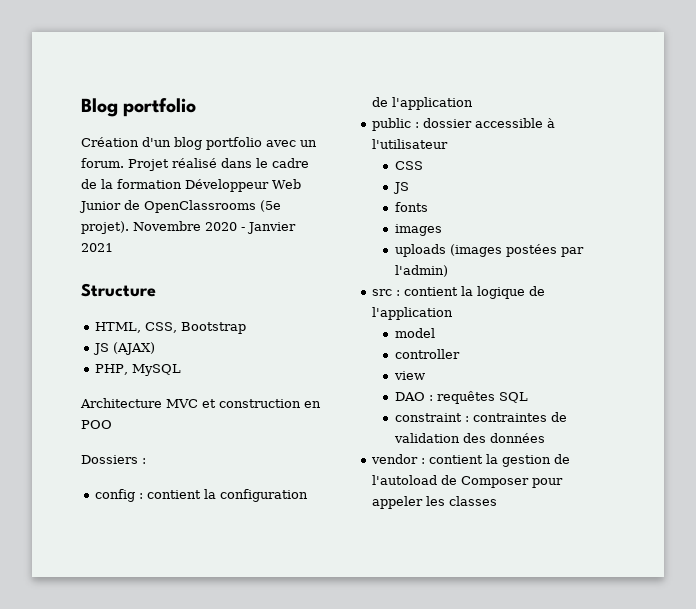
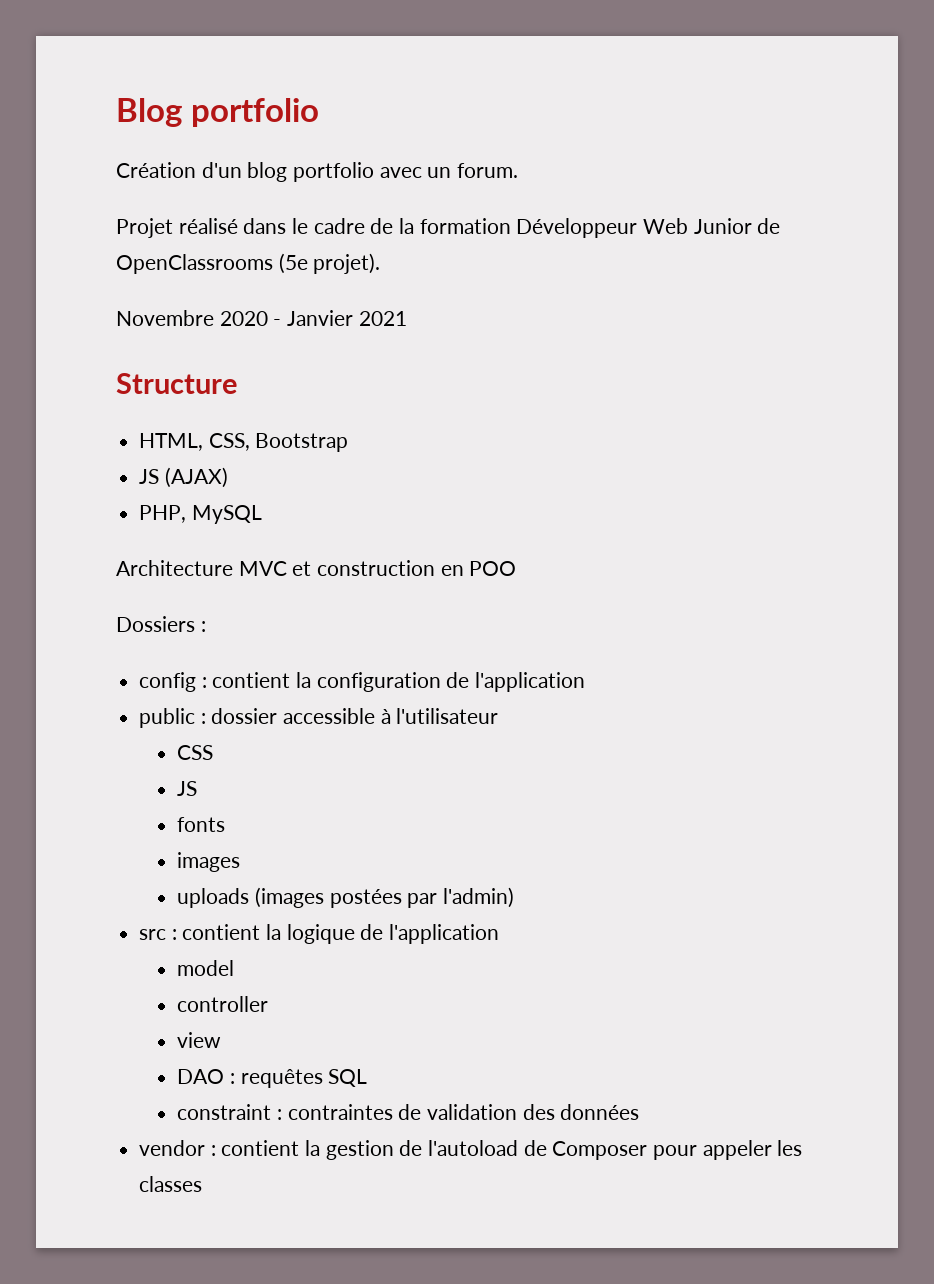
- Création d'un blog portfolio avec un forum. Projet réalisé dans le cadre de la formation Développeur Web Junior de OpenClassrooms (5e projet). Novembre 2020 - Janvier 2021
+ Création d'un blog portfolio avec un forum.
+ Projet réalisé dans le cadre de la formation Développeur Web Junior de OpenClassrooms (5e projet).
+ Novembre 2020 - Janvier 2021

